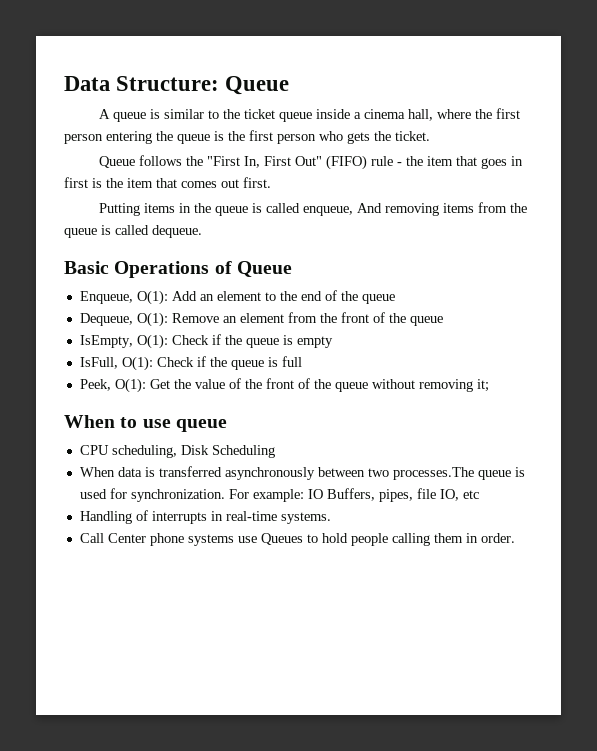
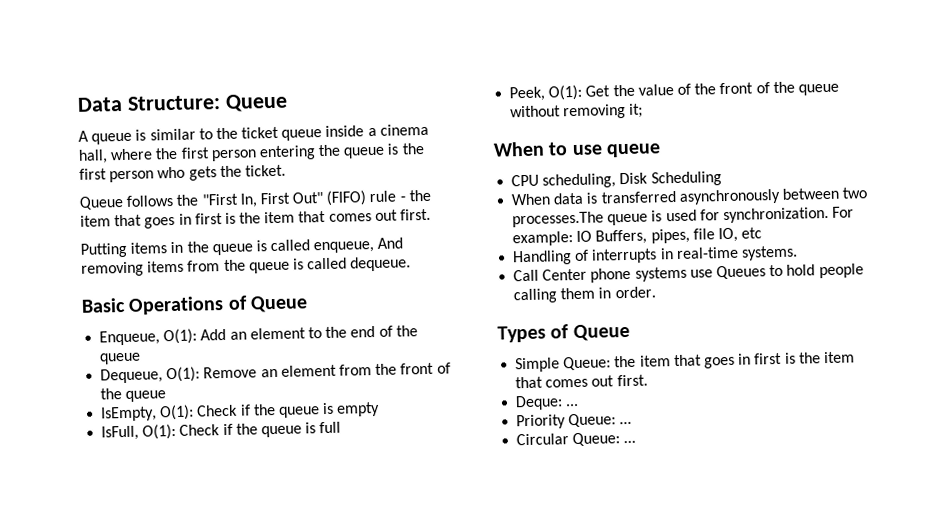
+ Types of Queue
+ Simple Queue: the item that goes in first is the item that comes out first.
+ Deque: ...
+ Priority Queue: ...
+ Circular Queue: ...

